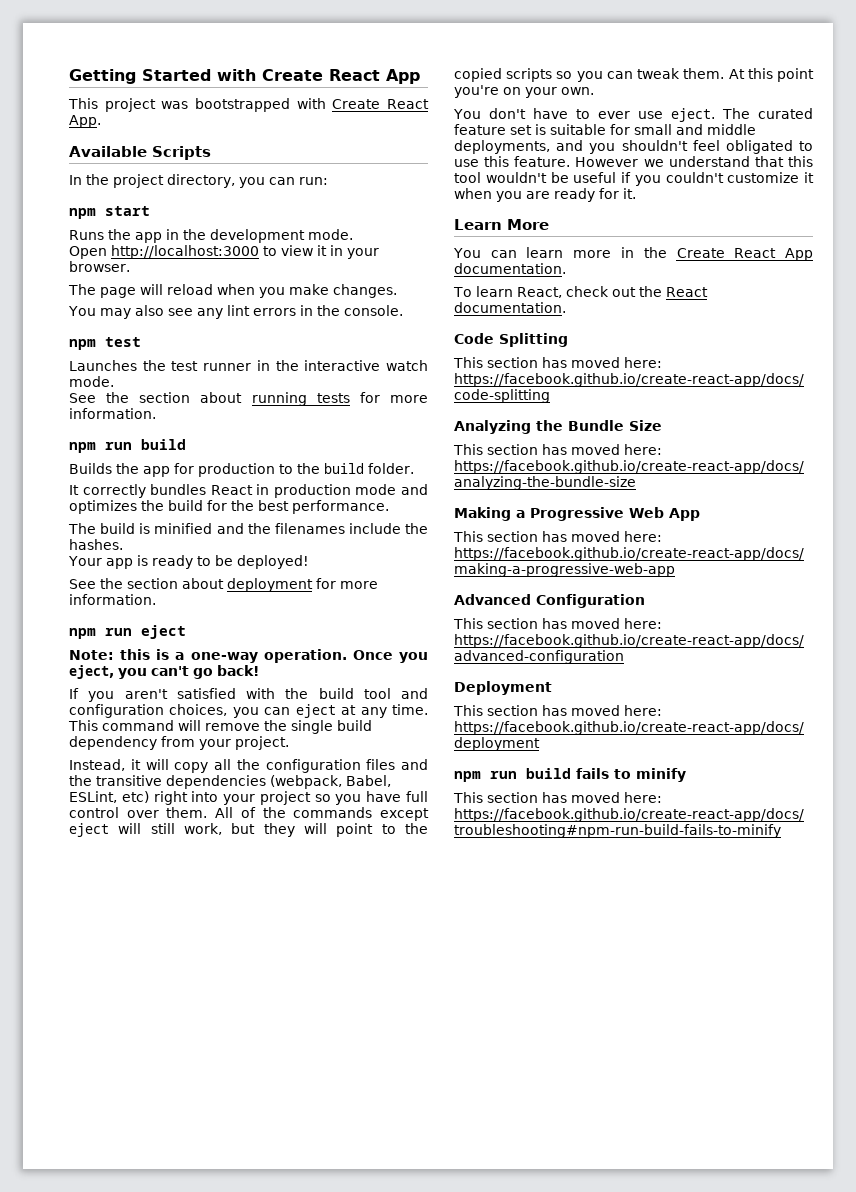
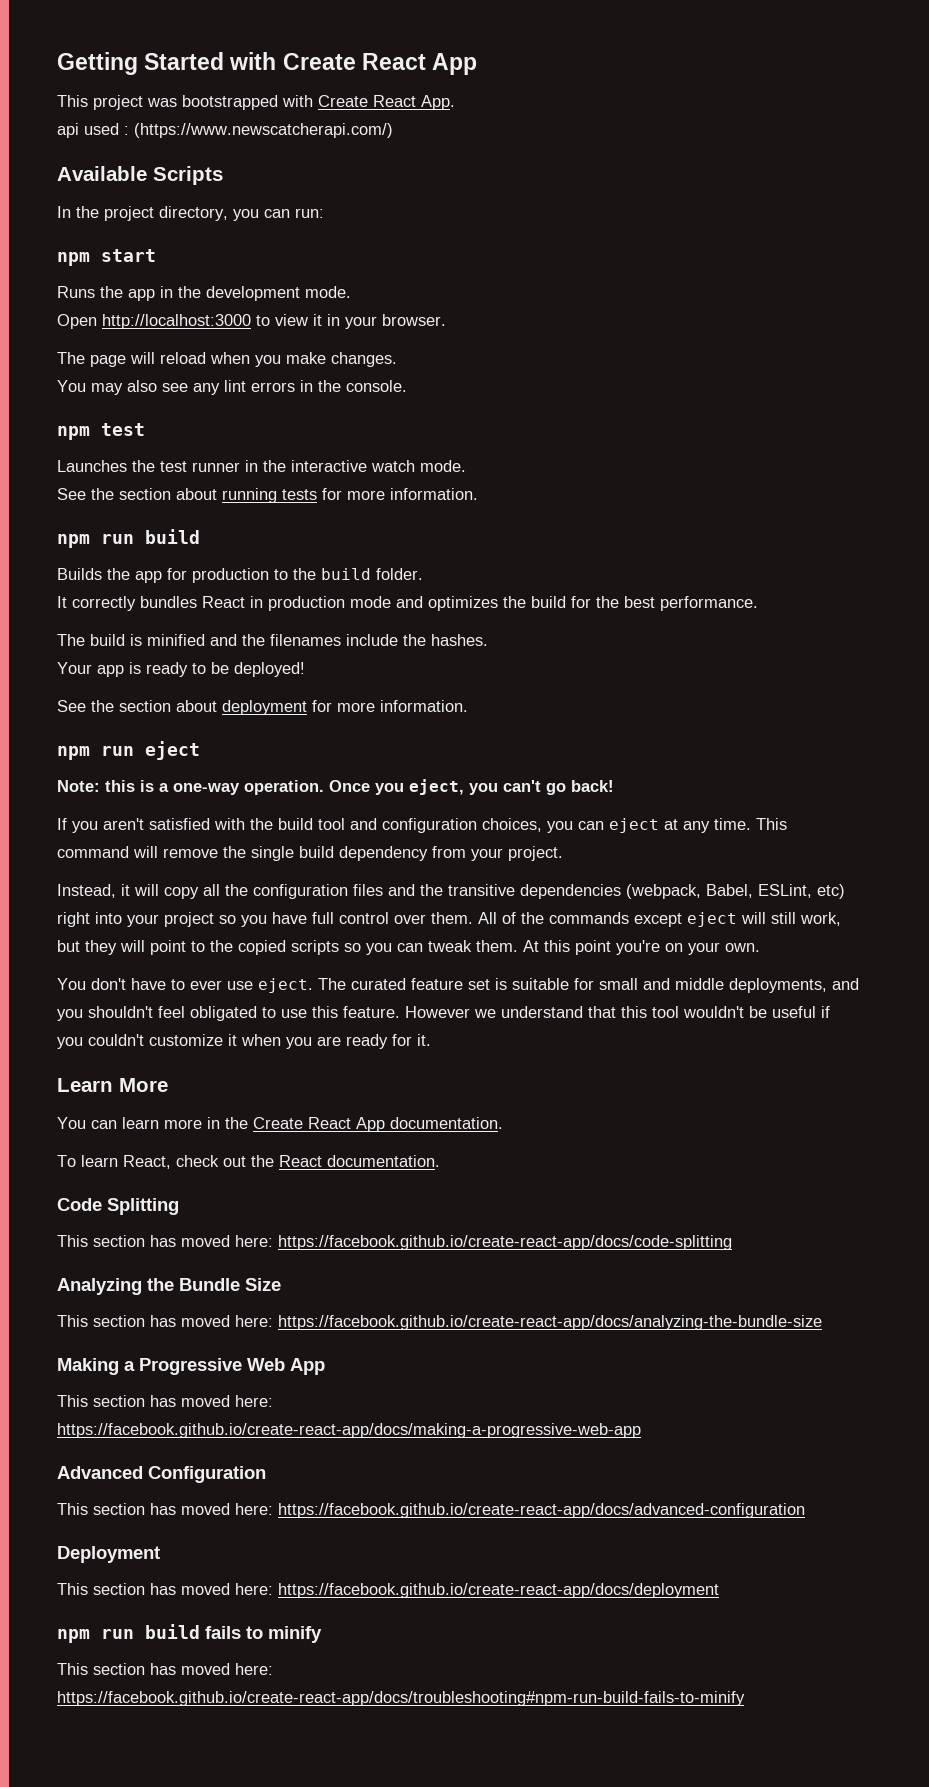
+ api used : (https://www.newscatcherapi.com/)

